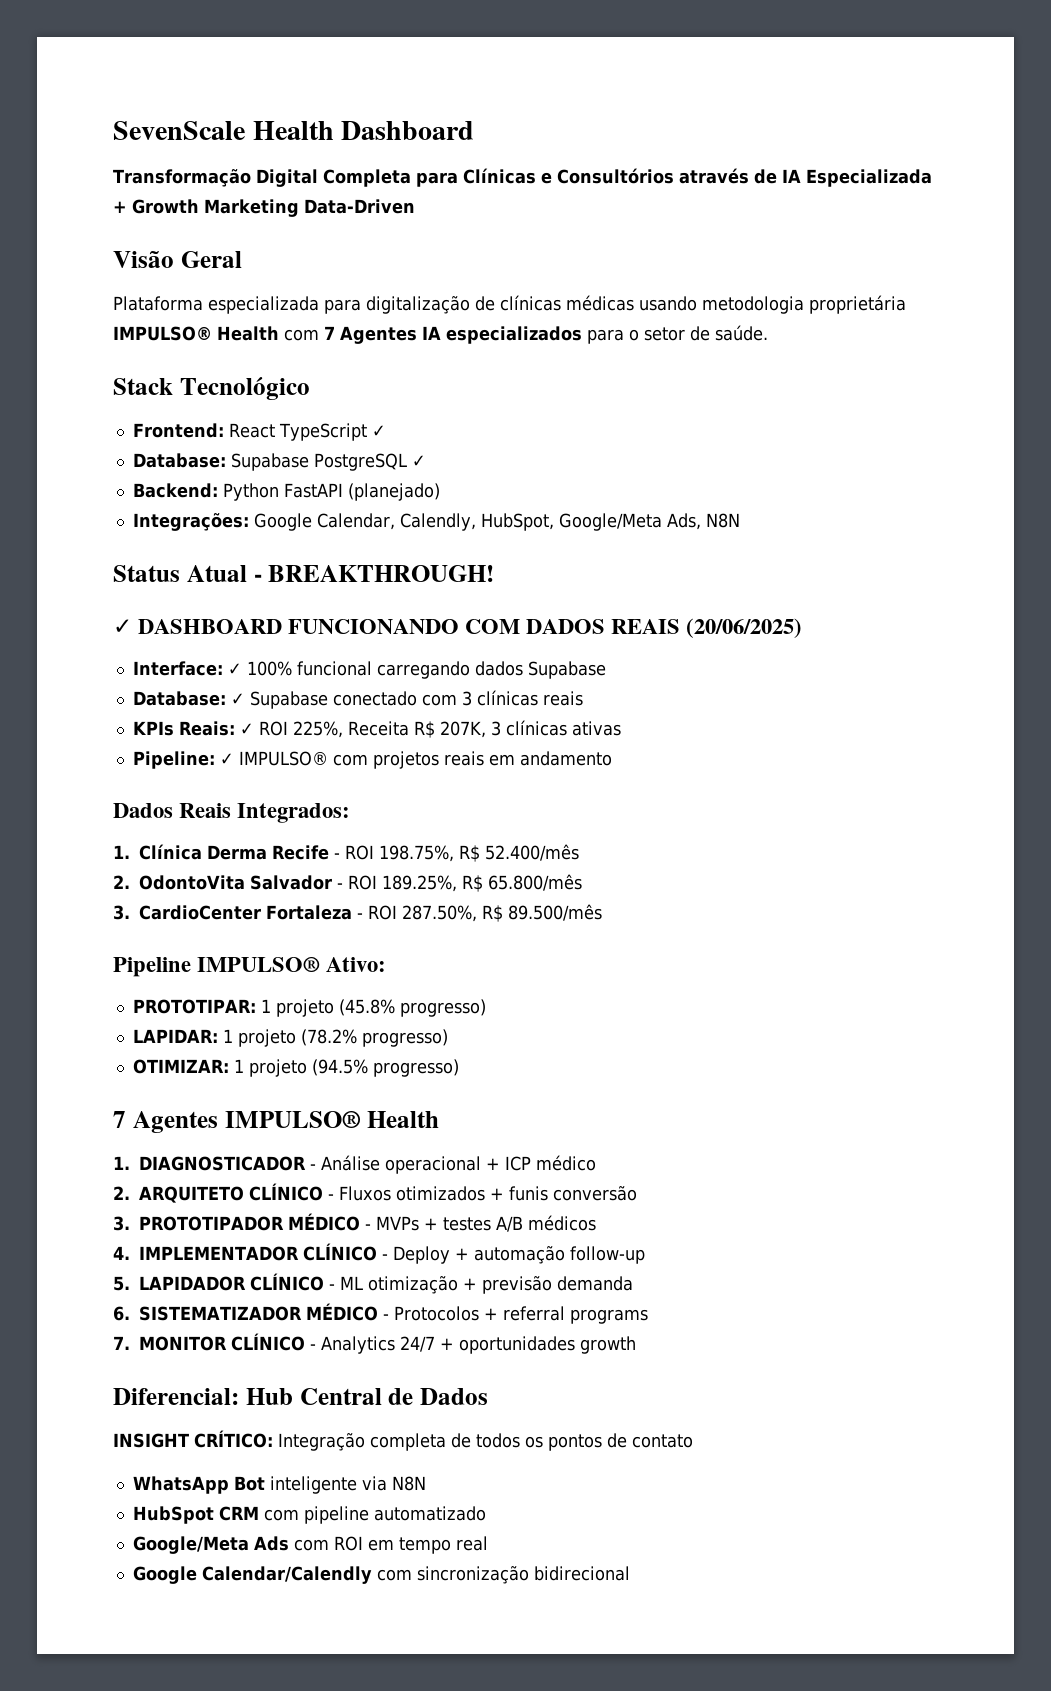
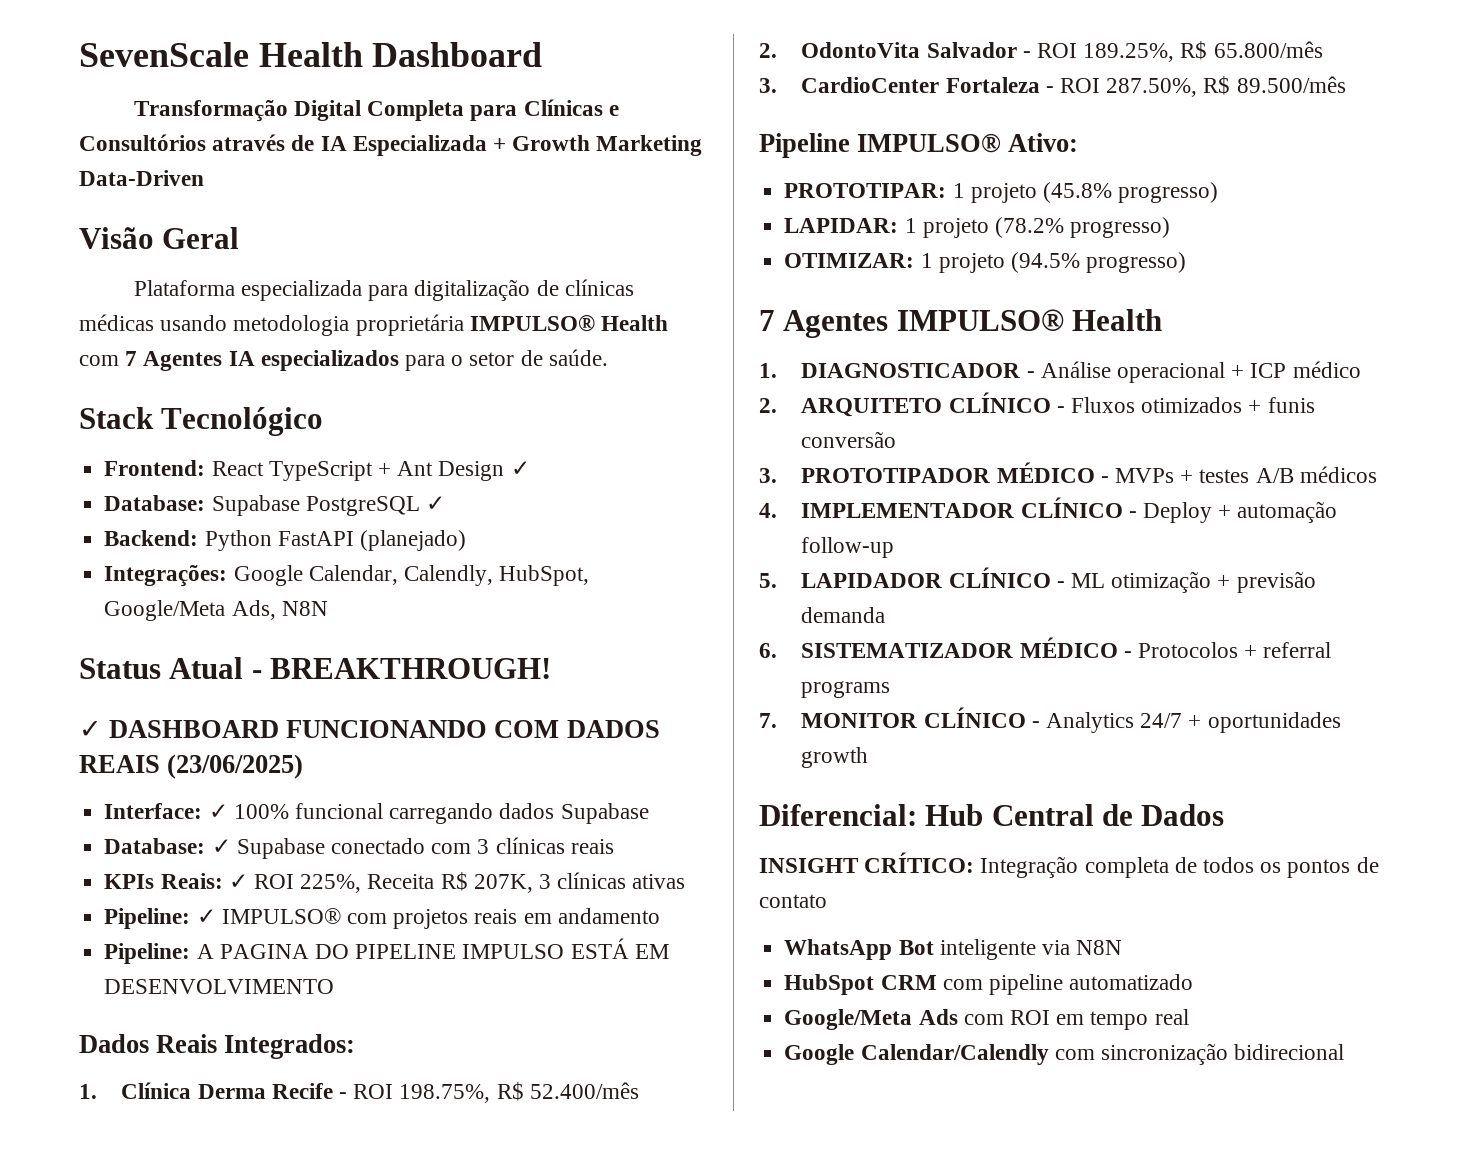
- Frontend: React TypeScript ✓
+ Frontend: React TypeScript + Ant Design ✓
- ✓ DASHBOARD FUNCIONANDO COM DADOS REAIS (20/06/2025)
+ ✓ DASHBOARD FUNCIONANDO COM DADOS REAIS (23/06/2025)
+ Pipeline: A PAGINA DO PIPELINE IMPULSO ESTÁ EM DESENVOLVIMENTO

